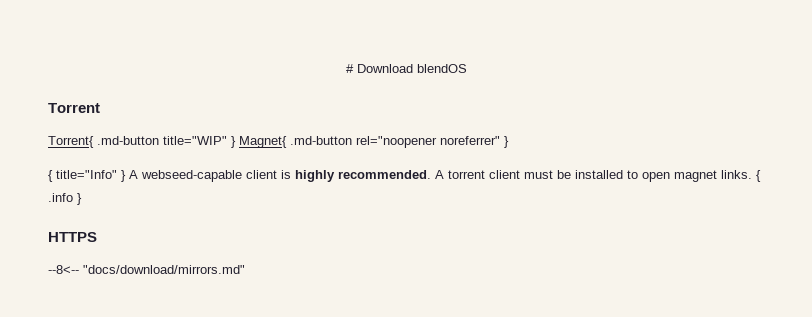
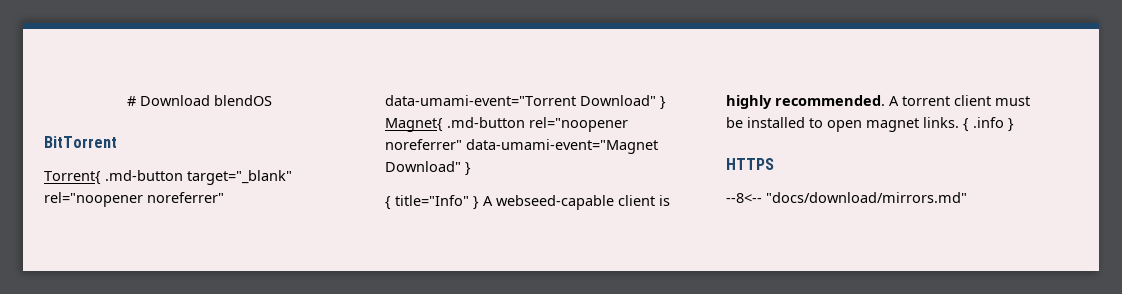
- Torrent
+ BitTorrent
- Torrent{ .md-button title="WIP" } Magnet{ .md-button rel="noopener noreferrer" }
+ Torrent{ .md-button target="_blank" rel="noopener noreferrer" data-umami-event="Torrent Download" } Magnet{ .md-button rel="noopener noreferrer" data-umami-event="Magnet Download" }

